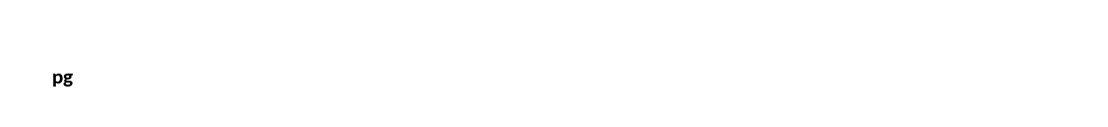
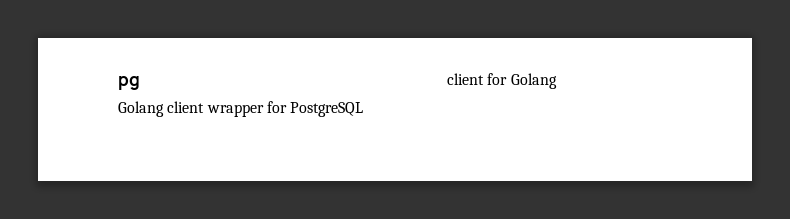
+ Golang client wrapper for PostgreSQL client for Golang

